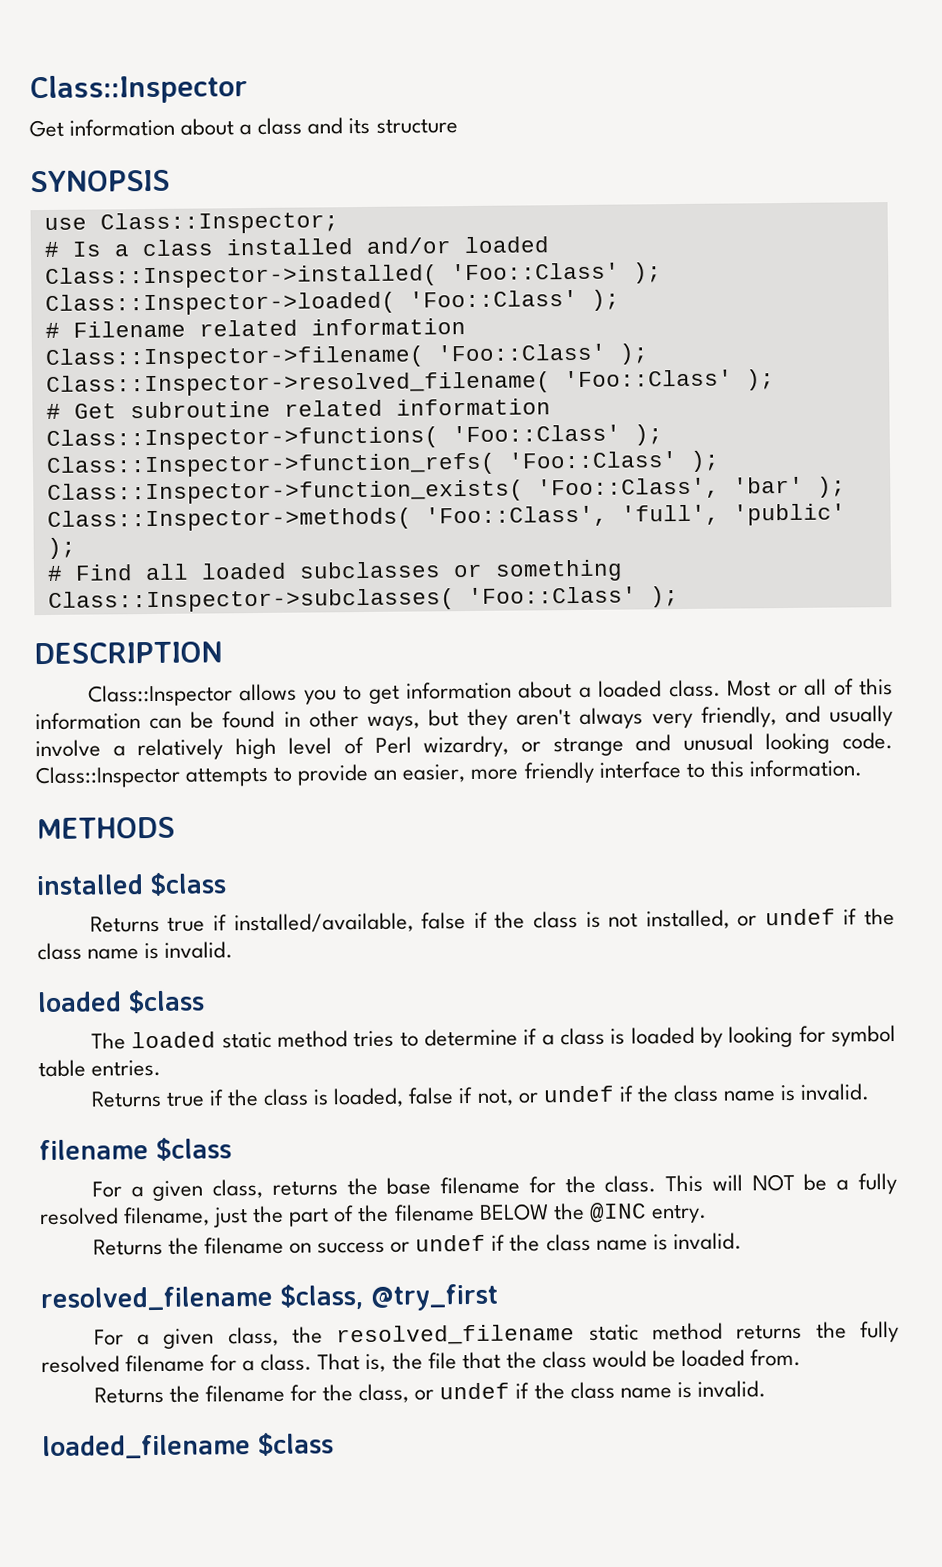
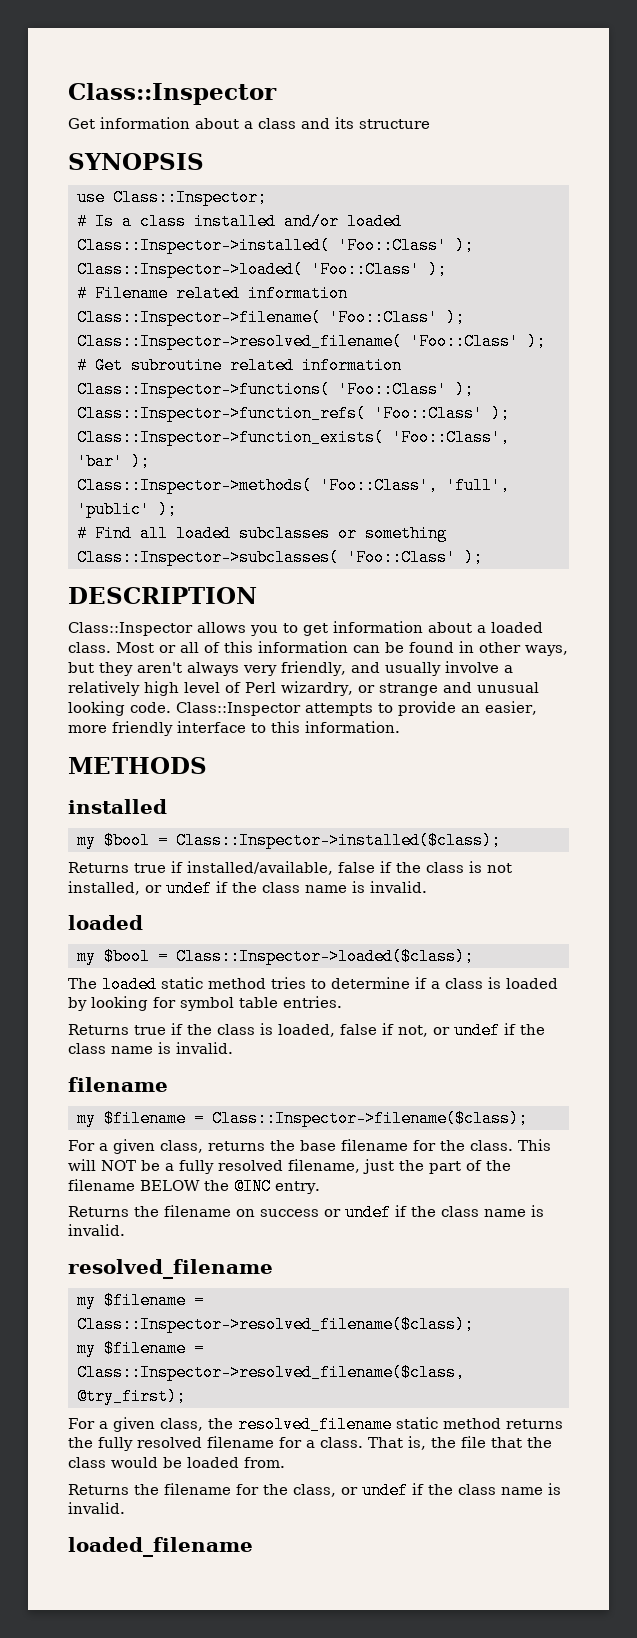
  METHODS
- installed $class
+ installed
+ my $bool = Class::Inspector->installed($class);
  Returns true if installed/available, false if the class is not installed, or undef if the class name is invalid.
- loaded $class
+ loaded
+ my $bool = Class::Inspector->loaded($class);
  Returns true if the class is loaded, false if not, or undef if the class name is invalid.
- filename $class
+ filename
+ my $filename = Class::Inspector->filename($class);
  Returns the filename on success or undef if the class name is invalid.
- resolved_filename $class, @try_first
+ resolved_filename
+ my $filename = Class::Inspector->resolved_filename($class);
+ my $filename = Class::Inspector->resolved_filename($class, @try_first);
- loaded_filename $class
+ loaded_filename

